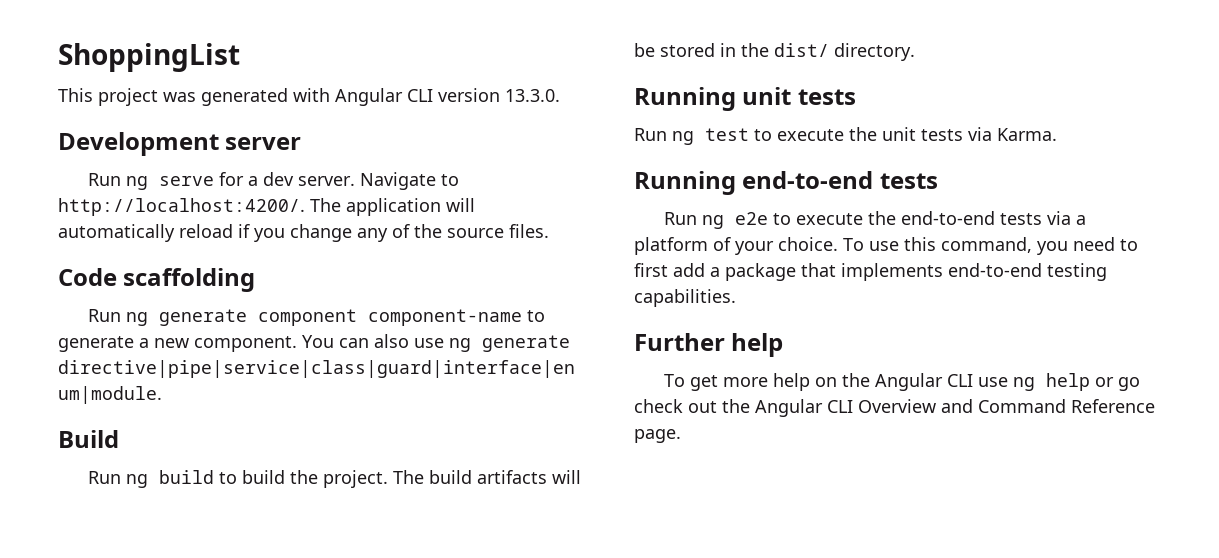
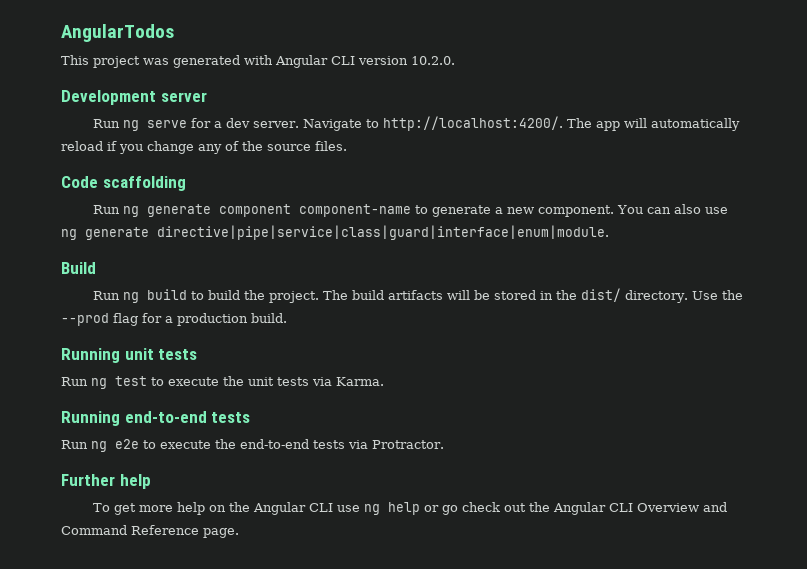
- ShoppingList
+ AngularTodos
- This project was generated with Angular CLI version 13.3.0.
+ This project was generated with Angular CLI version 10.2.0.
- The application will automatically reload if you change any of the source files.
+ The app will automatically reload if you change any of the source files.
+ Use the --prod flag for a production build.
- Run ng e2e to execute the end-to-end tests via a platform of your choice. To use this command, you need to first add a package that implements end-to-end testing capabilities.
+ Run ng e2e to execute the end-to-end tests via Protractor.

